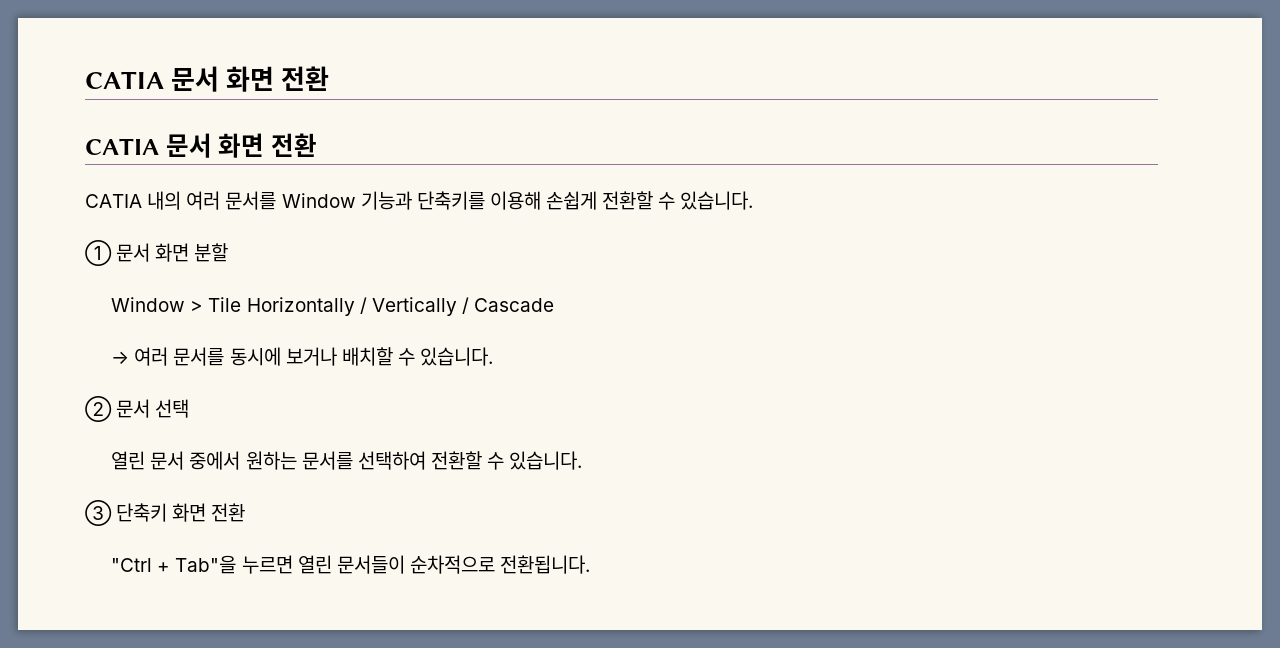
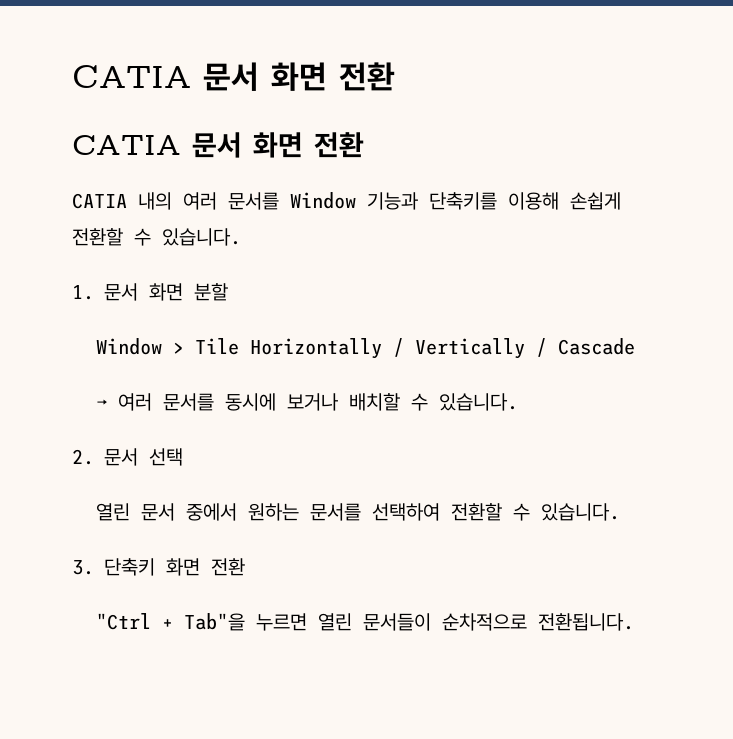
- ① 문서 화면 분할
+ 1. 문서 화면 분할
- ② 문서 선택
+ 2. 문서 선택
- ③ 단축키 화면 전환
+ 3. 단축키 화면 전환

